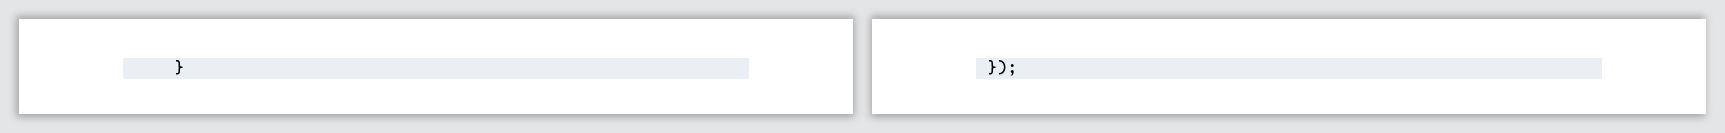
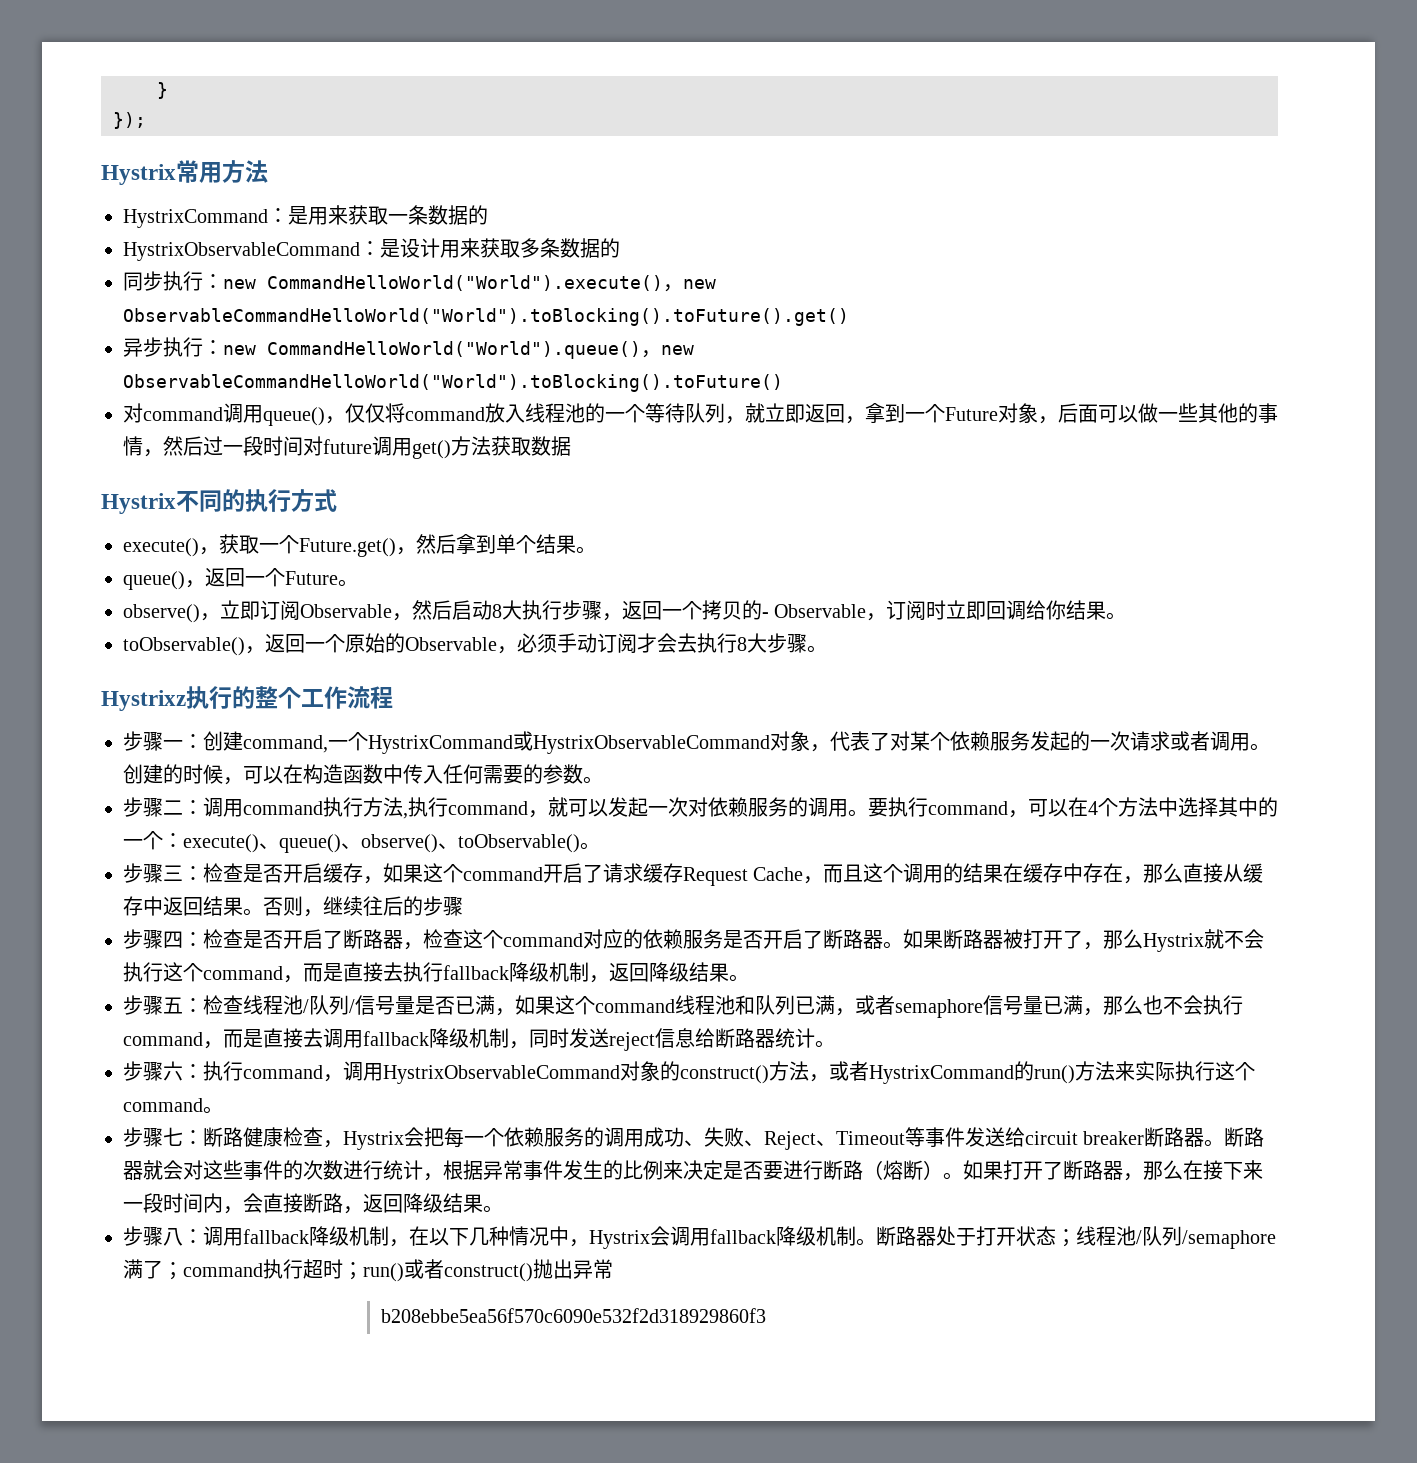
+ Hystrix常用方法
+ HystrixCommand：是用来获取一条数据的
+ HystrixObservableCommand：是设计用来获取多条数据的
+ 同步执行：new CommandHelloWorld("World").execute()，new ObservableCommandHelloWorld("World").toBlocking().toFuture().get()
+ 异步执行：new CommandHelloWorld("World").queue()，new ObservableCommandHelloWorld("World").toBlocking().toFuture()
+ 对command调用queue()，仅仅将command放入线程池的一个等待队列，就立即返回，拿到一个Future对象，后面可以做一些其他的事情，然后过一段时间对future调用get()方法获取数据
+ Hystrix不同的执行方式
+ execute()，获取一个Future.get()，然后拿到单个结果。
+ queue()，返回一个Future。
+ observe()，立即订阅Observable，然后启动8大执行步骤，返回一个拷贝的- Observable，订阅时立即回调给你结果。
+ toObservable()，返回一个原始的Observable，必须手动订阅才会去执行8大步骤。
+ Hystrixz执行的整个工作流程
+ 步骤一：创建command,一个HystrixCommand或HystrixObservableCommand对象，代表了对某个依赖服务发起的一次请求或者调用。创建的时候，可以在构造函数中传入任何需要的参数。
+ 步骤二：调用command执行方法,执行command，就可以发起一次对依赖服务的调用。要执行command，可以在4个方法中选择其中的一个：execute()、queue()、observe()、toObservable()。
+ 步骤三：检查是否开启缓存，如果这个command开启了请求缓存Request Cache，而且这个调用的结果在缓存中存在，那么直接从缓存中返回结果。否则，继续往后的步骤
+ 步骤四：检查是否开启了断路器，检查这个command对应的依赖服务是否开启了断路器。如果断路器被打开了，那么Hystrix就不会执行这个command，而是直接去执行fallback降级机制，返回降级结果。
+ 步骤五：检查线程池/队列/信号量是否已满，如果这个command线程池和队列已满，或者semaphore信号量已满，那么也不会执行command，而是直接去调用fallback降级机制，同时发送reject信息给断路器统计。
+ 步骤六：执行command，调用HystrixObservableCommand对象的construct()方法，或者HystrixCommand的run()方法来实际执行这个command。
+ 步骤七：断路健康检查，Hystrix会把每一个依赖服务的调用成功、失败、Reject、Timeout等事件发送给circuit breaker断路器。断路器就会对这些事件的次数进行统计，根据异常事件发生的比例来决定是否要进行断路（熔断）。如果打开了断路器，那么在接下来一段时间内，会直接断路，返回降级结果。
+ 步骤八：调用fallback降级机制，在以下几种情况中，Hystrix会调用fallback降级机制。断路器处于打开状态；线程池/队列/semaphore满了；command执行超时；run()或者construct()抛出异常
+ b208ebbe5ea56f570c6090e532f2d318929860f3

